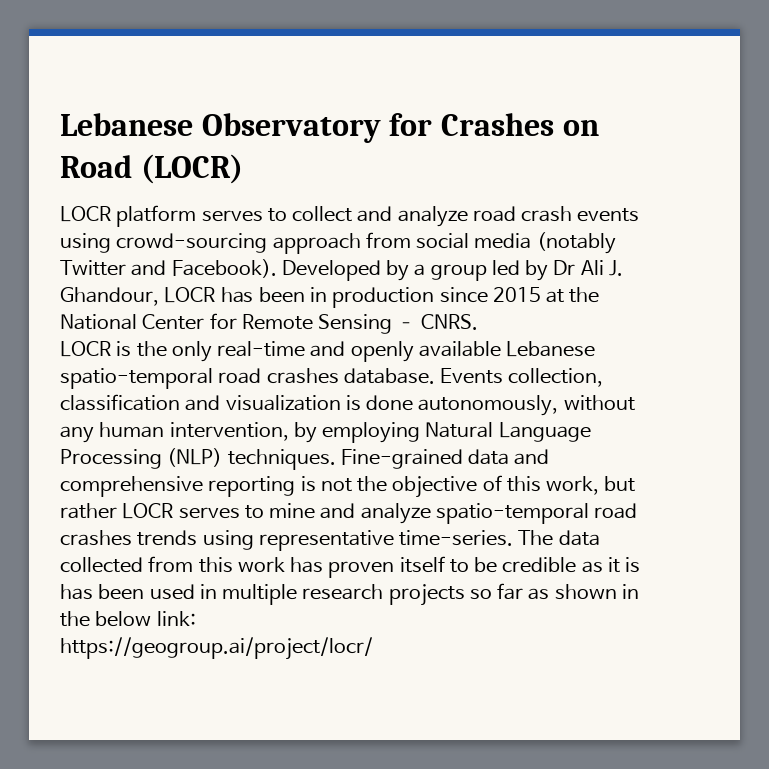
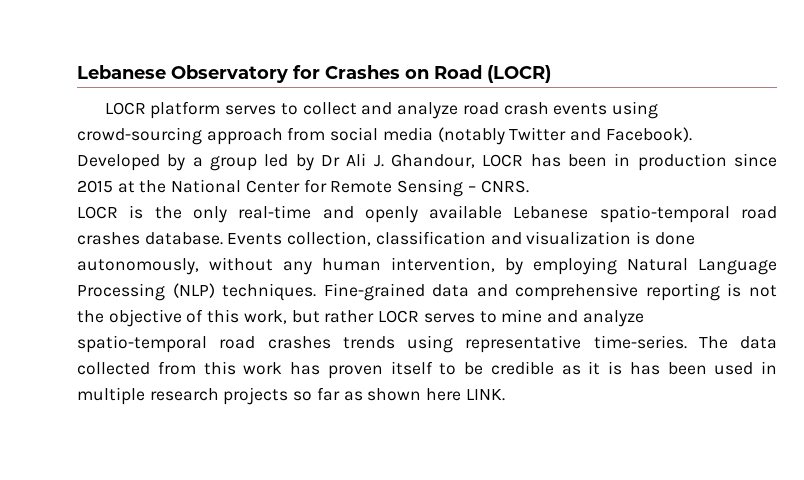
- The data collected from this work has proven itself to be credible as it is has been used in multiple research projects so far as shown in the below link:
- https://geogroup.ai/project/locr/
+ The data collected from this work has proven itself to be credible as it is has been used in multiple research projects so far as shown here LINK.

